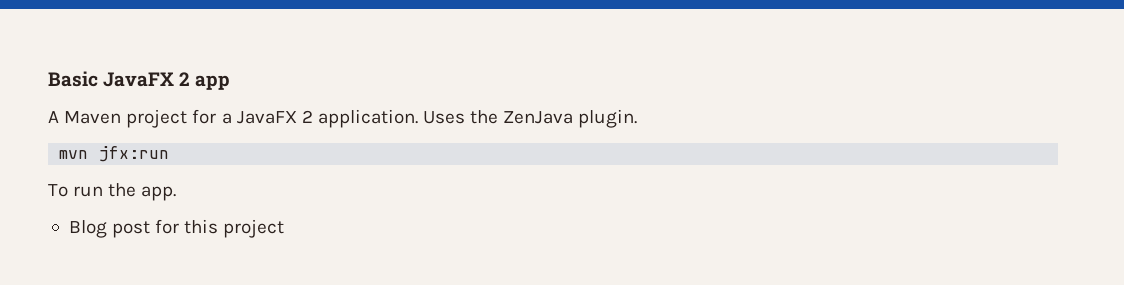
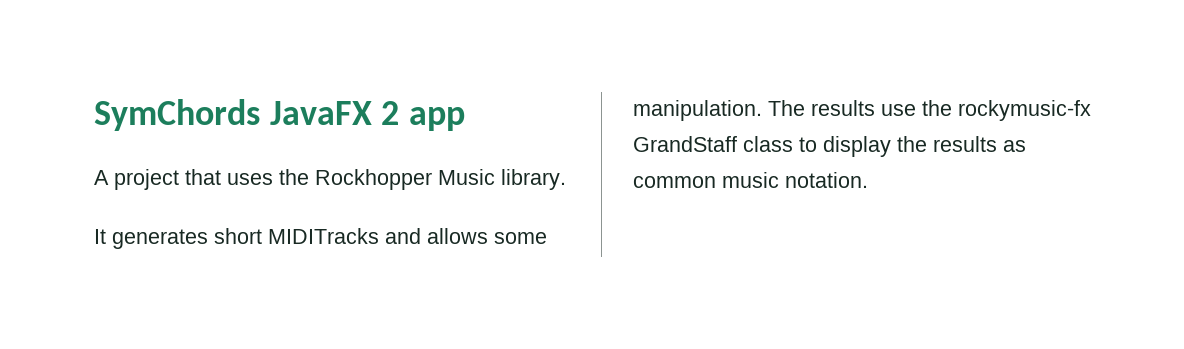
- Basic JavaFX 2 app
+ SymChords JavaFX 2 app
- A Maven project for a JavaFX 2 application. Uses the ZenJava plugin.
- mvn jfx:run
- To run the app.
- Blog post for this project
+ A project that uses the Rockhopper Music library.
+ It generates short MIDITracks and allows some manipulation. The results use the rockymusic-fx GrandStaff class to display the results as common music notation.

